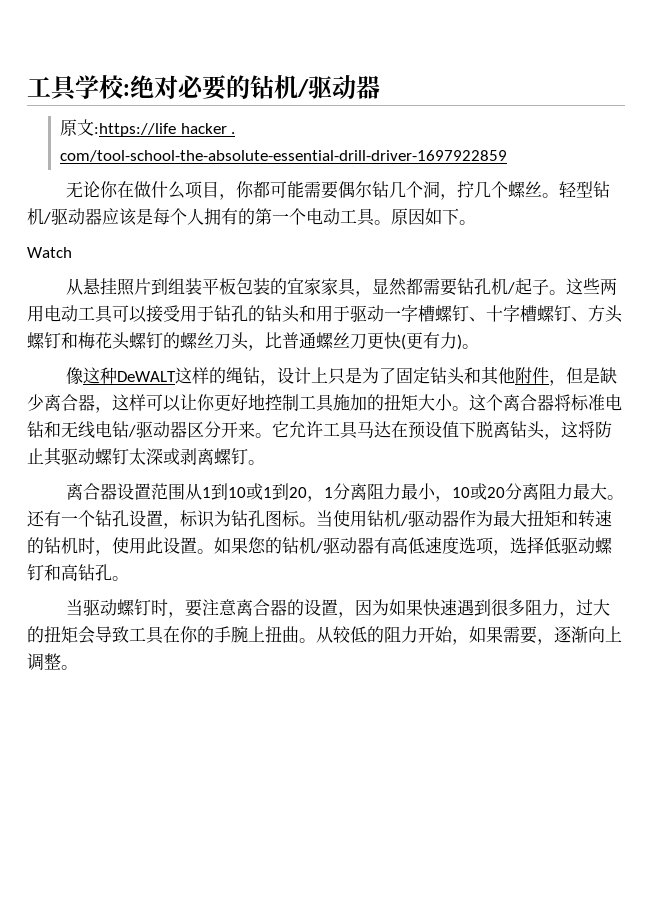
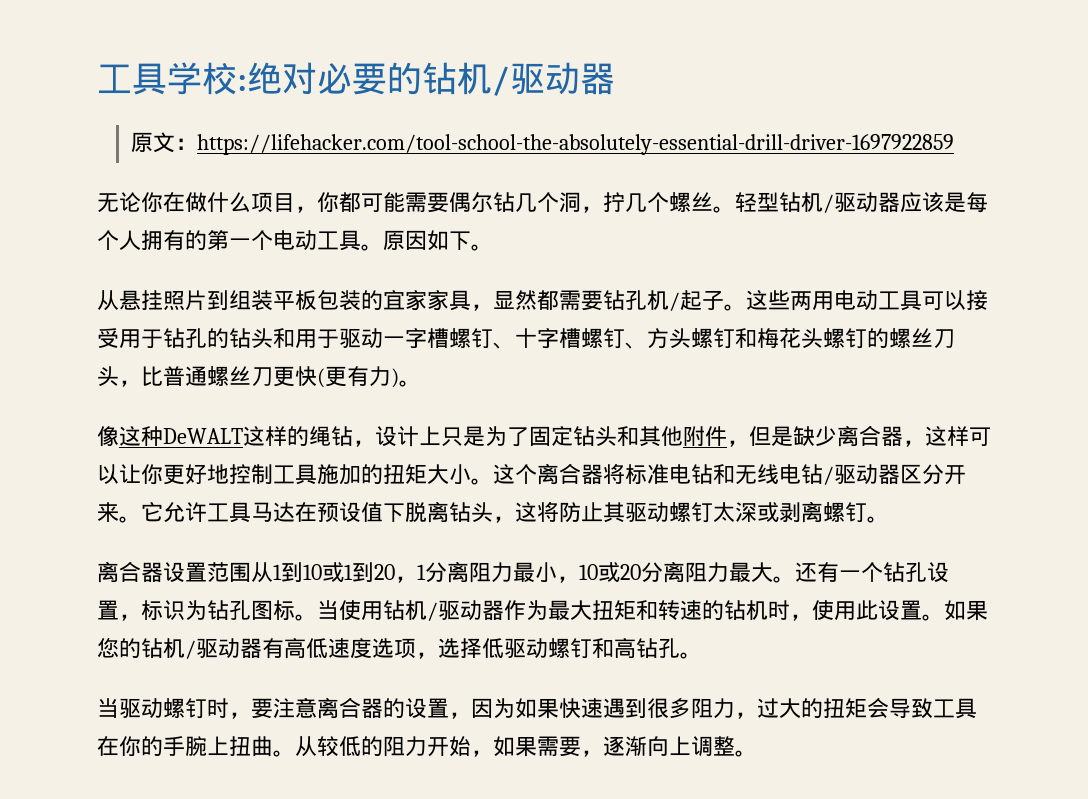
- 原文:https://life hacker . com/tool-school-the-absolute-essential-drill-driver-1697922859
+ 原文：https://lifehacker.com/tool-school-the-absolutely-essential-drill-driver-1697922859
- Watch

